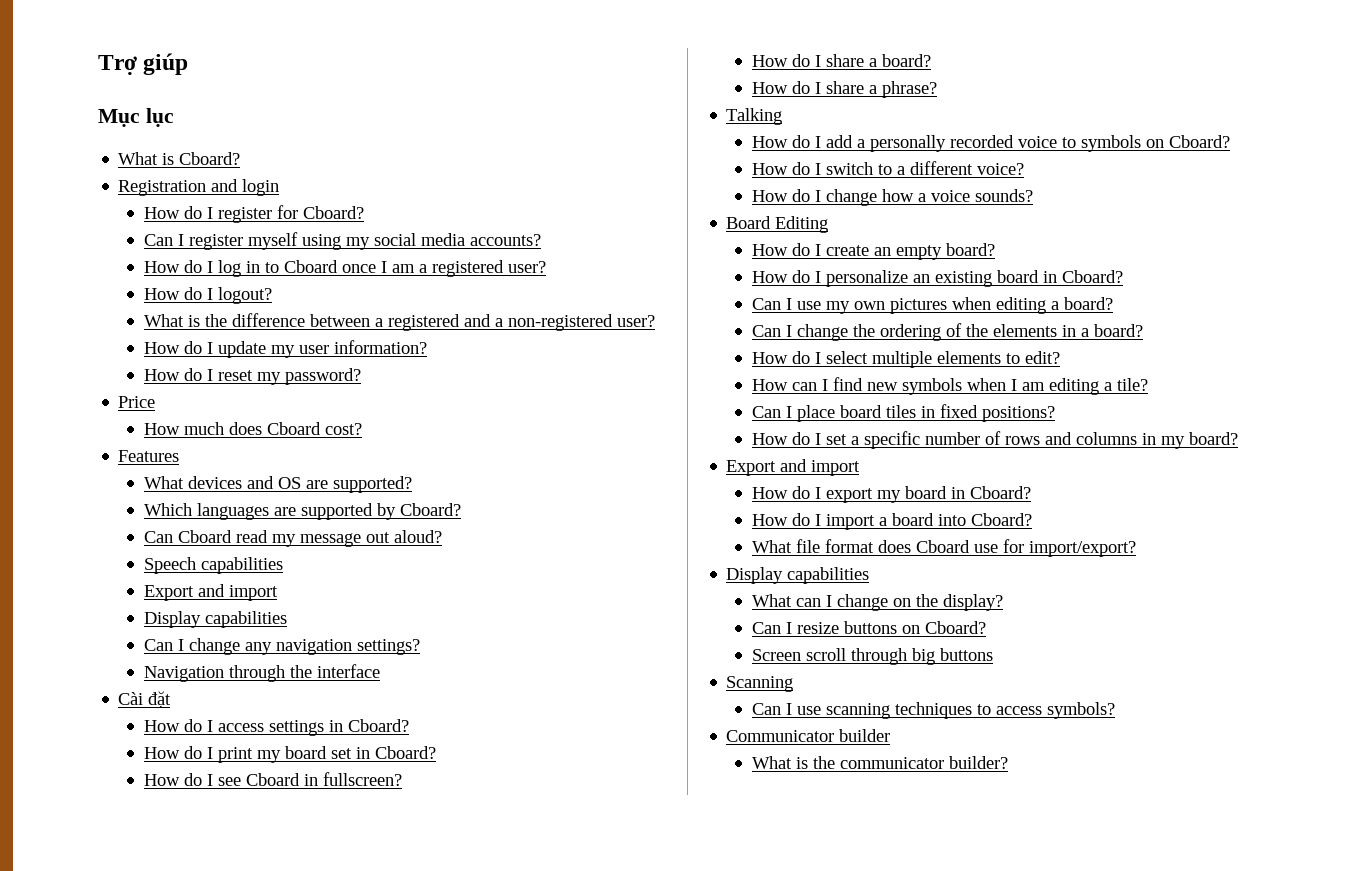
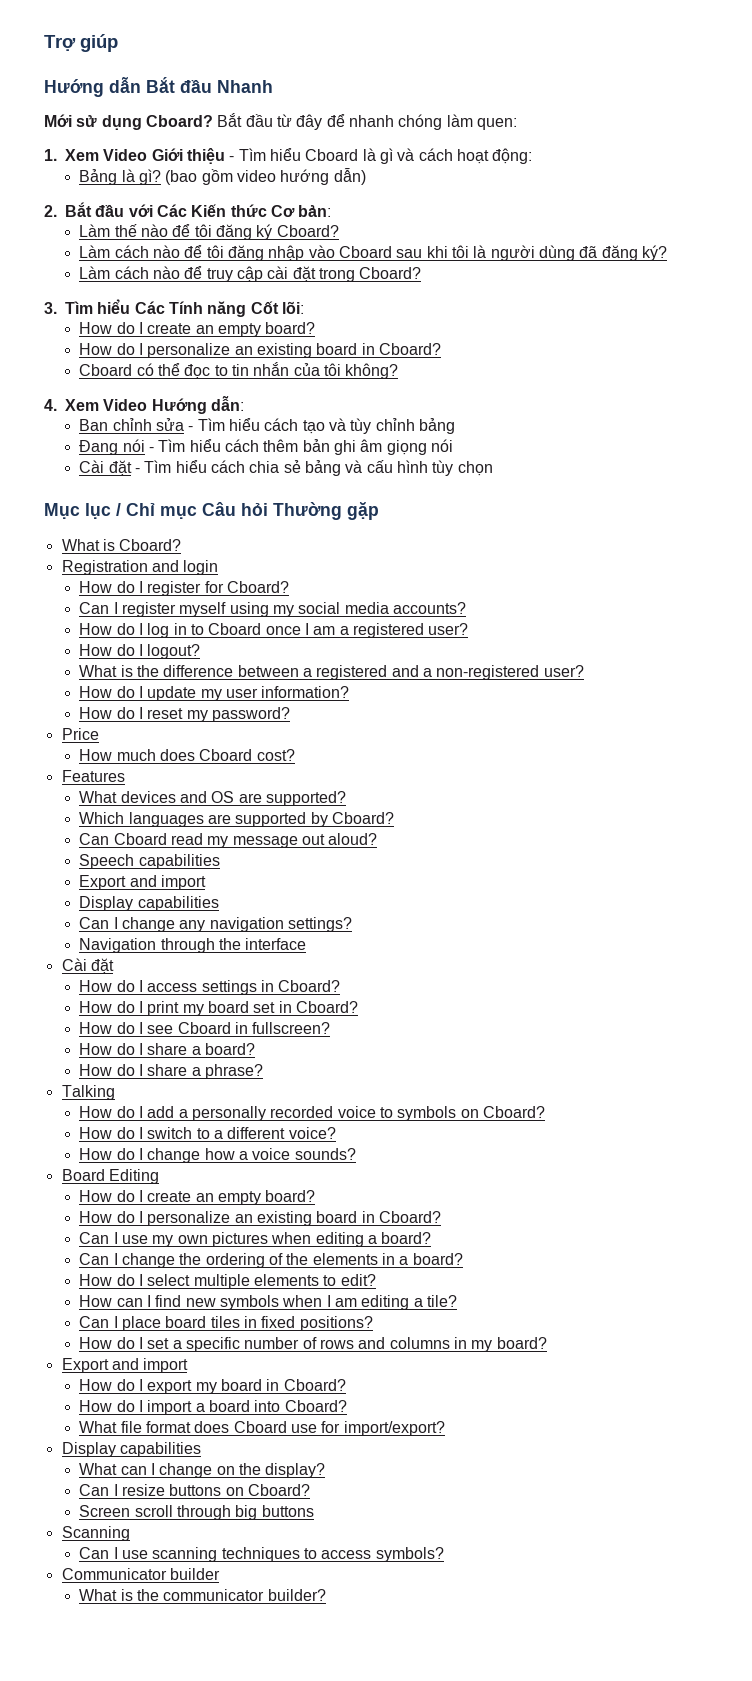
- Mục lục
+ Hướng dẫn Bắt đầu Nhanh
+ Mới sử dụng Cboard? Bắt đầu từ đây để nhanh chóng làm quen:
+ 1. Xem Video Giới thiệu - Tìm hiểu Cboard là gì và cách hoạt động:
+ Bảng là gì? (bao gồm video hướng dẫn)
+ 2. Bắt đầu với Các Kiến thức Cơ bản:
+ Làm thế nào để tôi đăng ký Cboard?
+ Làm cách nào để tôi đăng nhập vào Cboard sau khi tôi là người dùng đã đăng ký?
+ Làm cách nào để truy cập cài đặt trong Cboard?
+ 3. Tìm hiểu Các Tính năng Cốt lõi:
+ How do I create an empty board?
+ How do I personalize an existing board in Cboard?
+ Cboard có thể đọc to tin nhắn của tôi không?
+ 4. Xem Video Hướng dẫn:
+ Ban chỉnh sửa - Tìm hiểu cách tạo và tùy chỉnh bảng
+ Đang nói - Tìm hiểu cách thêm bản ghi âm giọng nói
+ Cài đặt - Tìm hiểu cách chia sẻ bảng và cấu hình tùy chọn
+ Mục lục / Chỉ mục Câu hỏi Thường gặp

